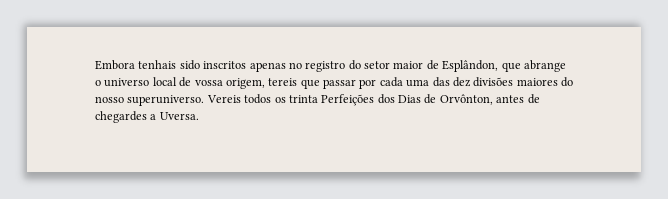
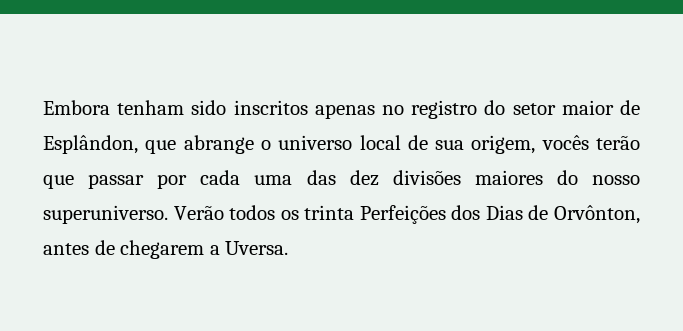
- Embora tenhais sido inscritos apenas no registro do setor maior de Esplândon, que abrange o universo local de vossa origem, tereis que passar por cada uma das dez divisões maiores do nosso superuniverso.
+ Embora tenham sido inscritos apenas no registro do setor maior de Esplândon, que abrange o universo local de sua origem, vocês terão que passar por cada uma das dez divisões maiores do nosso superuniverso.
- Vereis todos os trinta Perfeições dos Dias de Orvônton, antes de chegardes a Uversa.
+ Verão todos os trinta Perfeições dos Dias de Orvônton, antes de chegarem a Uversa.

